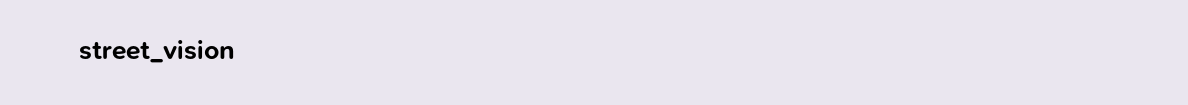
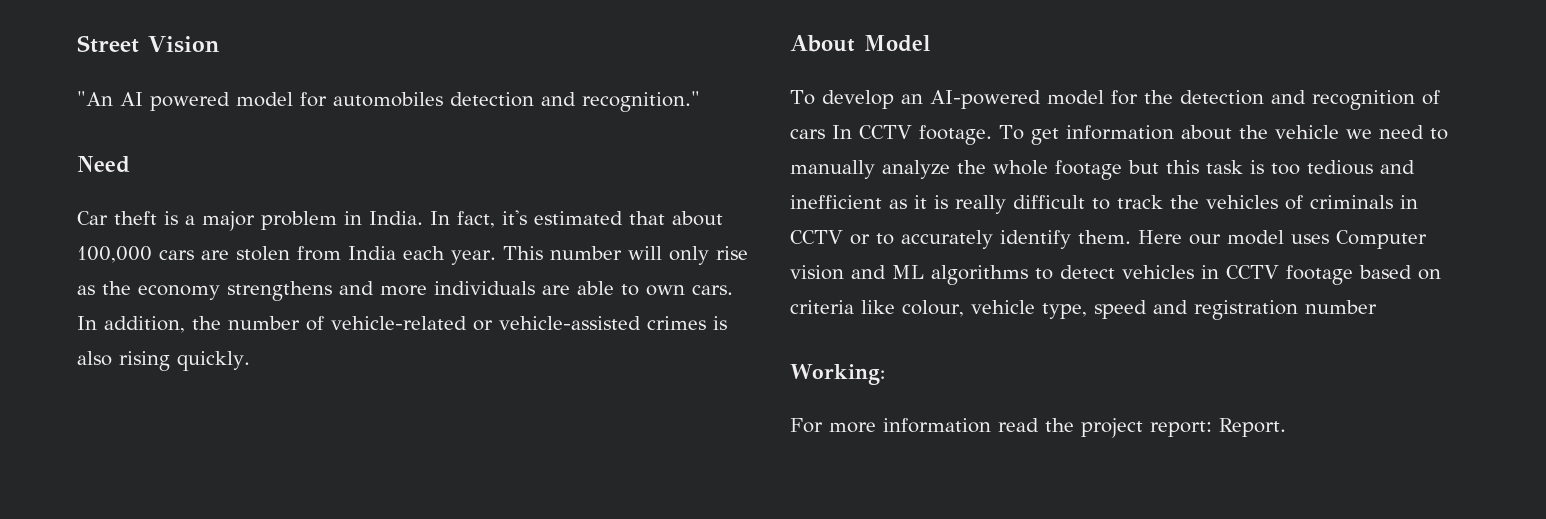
- street_vision
+ Street Vision
+ "An AI powered model for automobiles detection and recognition."
+ Need
+ Car theft is a major problem in India. In fact, it's estimated that about 100,000 cars are stolen from India each year. This number will only rise as the economy strengthens and more individuals are able to own cars. In addition, the number of vehicle-related or vehicle-assisted crimes is also rising quickly.
+ About Model
+ To develop an AI-powered model for the detection and recognition of cars In CCTV footage. To get information about the vehicle we need to manually analyze the whole footage but this task is too tedious and inefficient as it is really difficult to track the vehicles of criminals in CCTV or to accurately identify them. Here our model uses Computer vision and ML algorithms to detect vehicles in CCTV footage based on criteria like colour, vehicle type, speed and registration number
+ Working:
+ For more information read the project report: Report.

